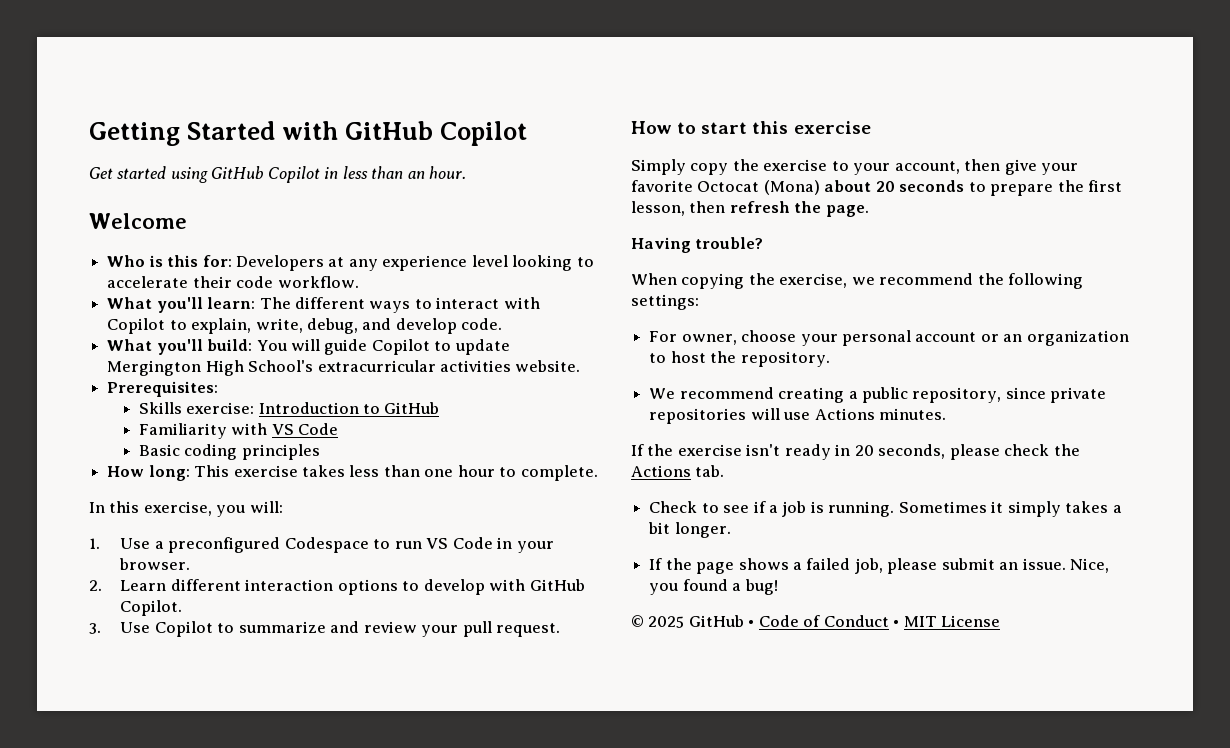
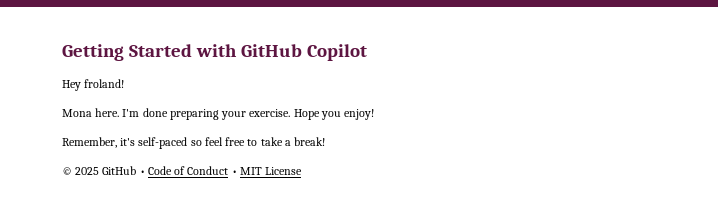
- Get started using GitHub Copilot in less than an hour.
- Welcome
- Who is this for: Developers at any experience level looking to accelerate their code workflow.
- What you'll learn: The different ways to interact with Copilot to explain, write, debug, and develop code.
- What you'll build: You will guide Copilot to update Mergington High School's extracurricular activities website.
- Prerequisites:
- Skills exercise: Introduction to GitHub
- Familiarity with VS Code
- Basic coding principles
- How long: This exercise takes less than one hour to complete.
- In this exercise, you will:
- 1. Use a preconfigured Codespace to run VS Code in your browser.
- 2. Learn different interaction options to develop with GitHub Copilot.
- 3. Use Copilot to summarize and review your pull request.
- How to start this exercise
- Simply copy the exercise to your account, then give your favorite Octocat (Mona) about 20 seconds to prepare the first lesson, then refresh the page.
- Having trouble?
- When copying the exercise, we recommend the following settings:
- For owner, choose your personal account or an organization to host the repository.
- We recommend creating a public repository, since private repositories will use Actions minutes.
- If the exercise isn't ready in 20 seconds, please check the Actions tab.
- Check to see if a job is running. Sometimes it simply takes a bit longer.
- If the page shows a failed job, please submit an issue. Nice, you found a bug!
+ Hey froland!
+ Mona here. I'm done preparing your exercise. Hope you enjoy!
+ Remember, it's self-paced so feel free to take a break!

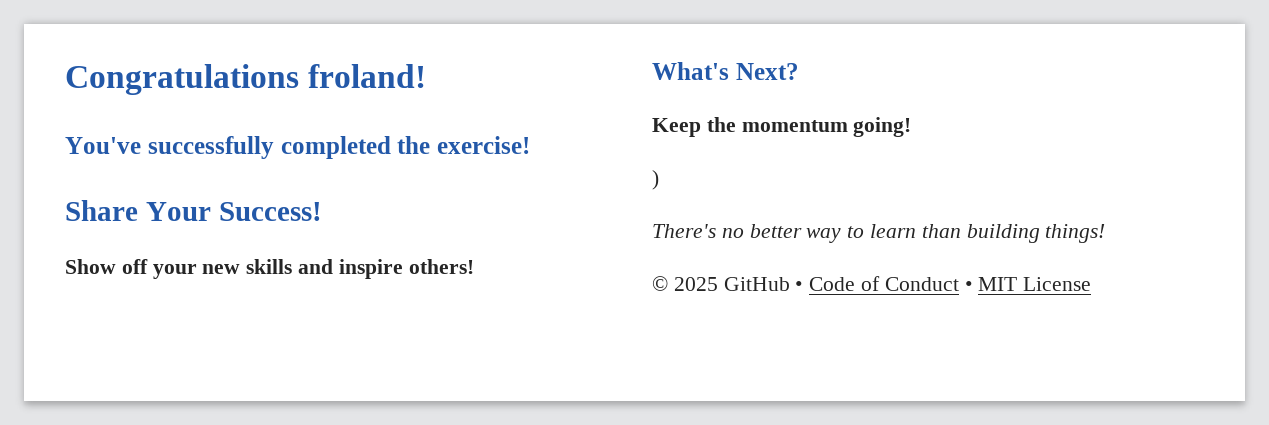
- Getting Started with GitHub Copilot
- Hey froland!
- Mona here. I'm done preparing your exercise. Hope you enjoy!
- Remember, it's self-paced so feel free to take a break!
+ Congratulations froland!
+ You've successfully completed the exercise!
+ Share Your Success!
+ Show off your new skills and inspire others!
+ What's Next?
+ Keep the momentum going!
+ )
+ There's no better way to learn than building things!

